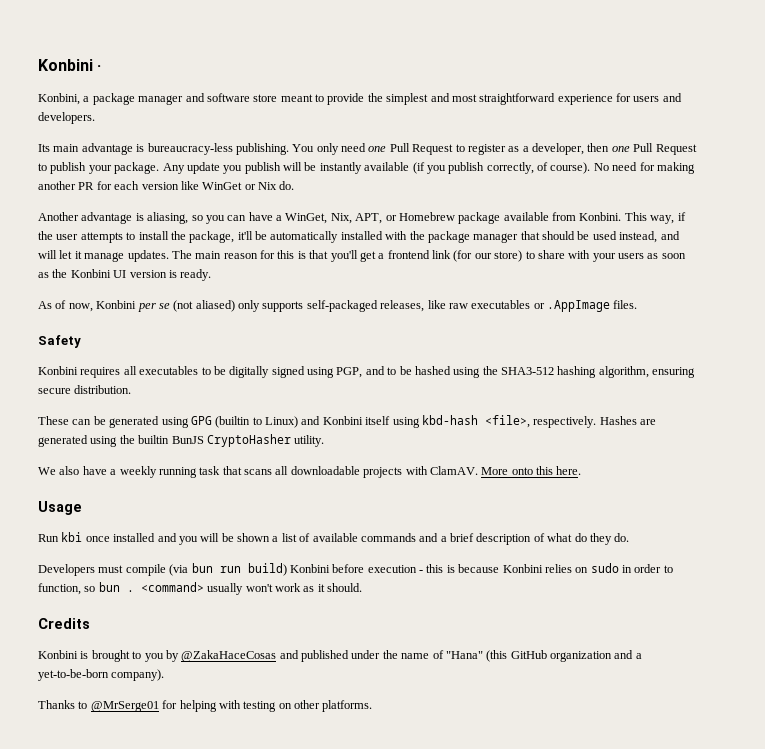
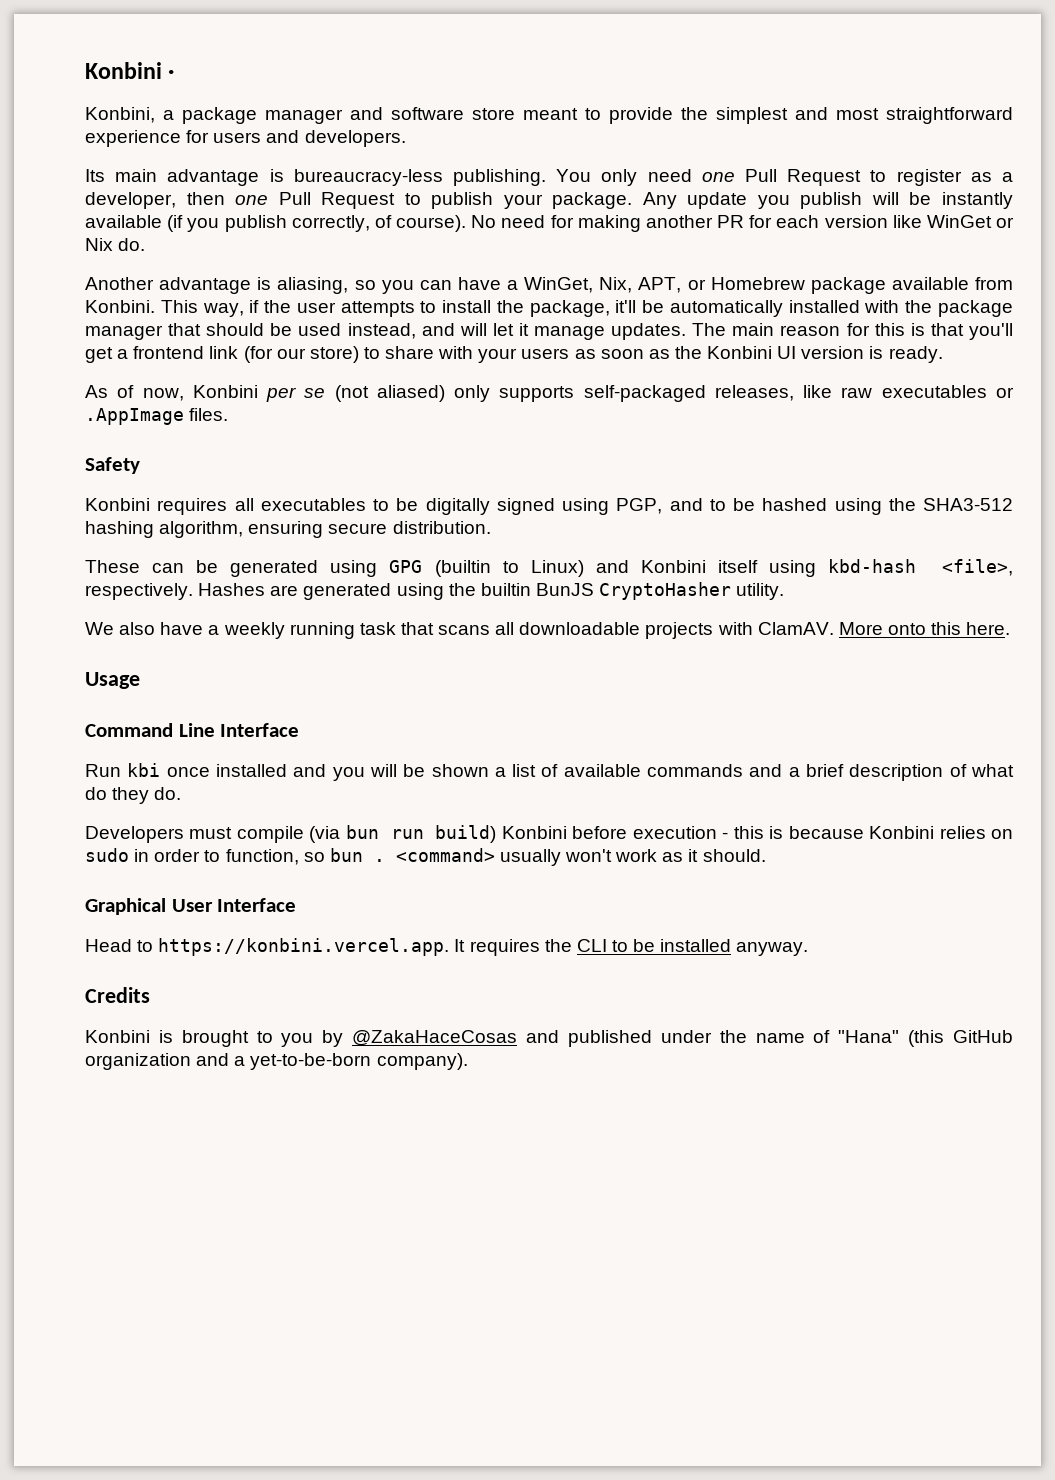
+ Command Line Interface
+ Graphical User Interface
+ Head to https://konbini.vercel.app. It requires the CLI to be installed anyway.
- Thanks to @MrSerge01 for helping with testing on other platforms.

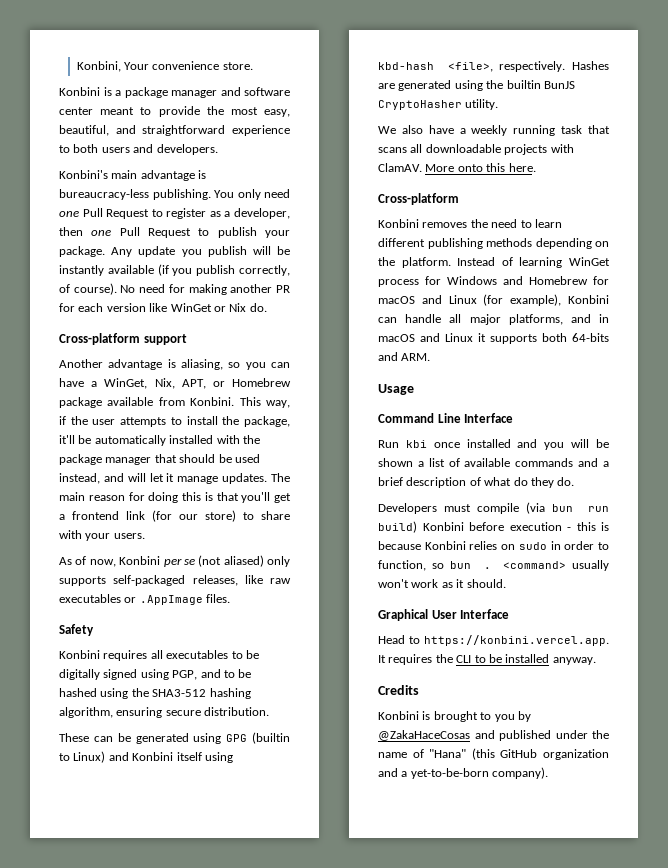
- Konbini ·
- Konbini, a package manager and software store meant to provide the simplest and most straightforward experience for users and developers.
+ Konbini, Your convenience store.
+ Konbini is a package manager and software center meant to provide the most easy, beautiful, and straightforward experience to both users and developers.
- Its main advantage is bureaucracy-less publishing.
+ Konbini's main advantage is bureaucracy-less publishing.
+ Cross-platform support
- The main reason for this is that you'll get a frontend link (for our store) to share with your users as soon as the Konbini UI version is ready.
+ The main reason for doing this is that you'll get a frontend link (for our store) to share with your users.
  More onto this here.
+ Cross-platform
+ Konbini removes the need to learn different publishing methods depending on the platform. Instead of learning WinGet process for Windows and Homebrew for macOS and Linux (for example), Konbini can handle all major platforms, and in macOS and Linux it supports both 64-bits and ARM.

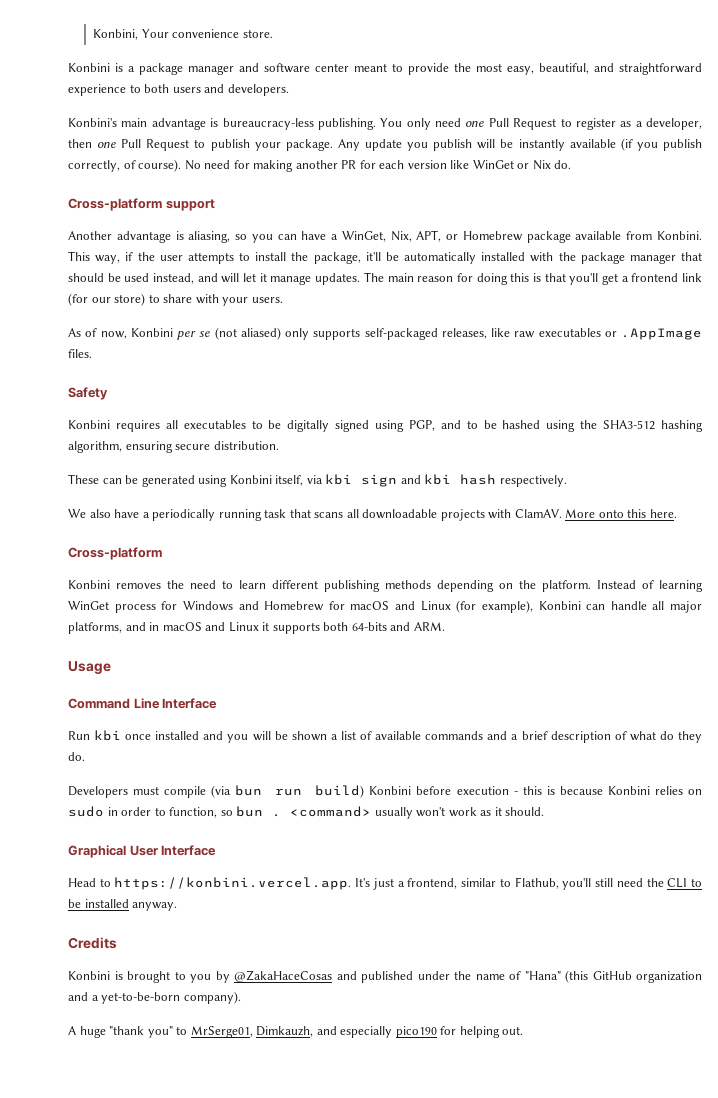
- These can be generated using GPG (builtin to Linux) and Konbini itself using kbd-hash <file>, respectively. Hashes are generated using the builtin BunJS CryptoHasher utility.
+ These can be generated using Konbini itself, via kbi sign and kbi hash respectively.
- We also have a weekly running task that scans all downloadable projects with ClamAV.
+ We also have a periodically running task that scans all downloadable projects with ClamAV.
- Head to https://konbini.vercel.app. It requires the CLI to be installed anyway.
+ Head to https://konbini.vercel.app. It's just a frontend, similar to Flathub, you'll still need the CLI to be installed anyway.
+ A huge "thank you" to MrSerge01, Dimkauzh, and especially pico190 for helping out.

